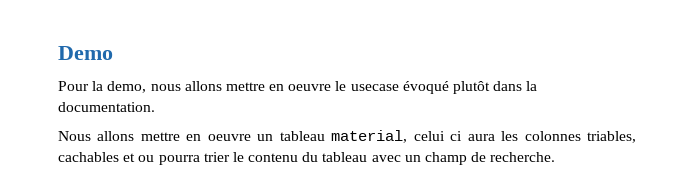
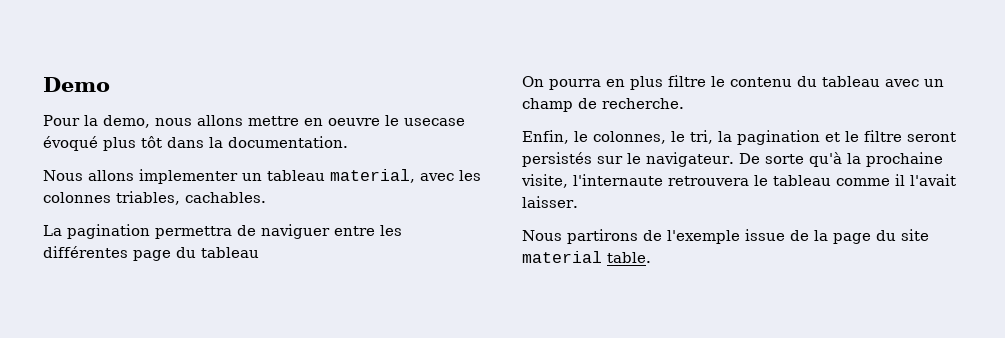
- Pour la demo, nous allons mettre en oeuvre le usecase évoqué plutôt dans la documentation.
+ Pour la demo, nous allons mettre en oeuvre le usecase évoqué plus tôt dans la documentation.
- Nous allons mettre en oeuvre un tableau material, celui ci aura les colonnes triables, cachables et ou pourra trier le contenu du tableau avec un champ de recherche.
+ Nous allons implementer un tableau material, avec les colonnes triables, cachables.
+ La pagination permettra de naviguer entre les différentes page du tableau
+ On pourra en plus filtre le contenu du tableau avec un champ de recherche.
+ Enfin, le colonnes, le tri, la pagination et le filtre seront persistés sur le navigateur. De sorte qu'à la prochaine visite, l'internaute retrouvera le tableau comme il l'avait laisser.
+ Nous partirons de l'exemple issue de la page du site material table.

